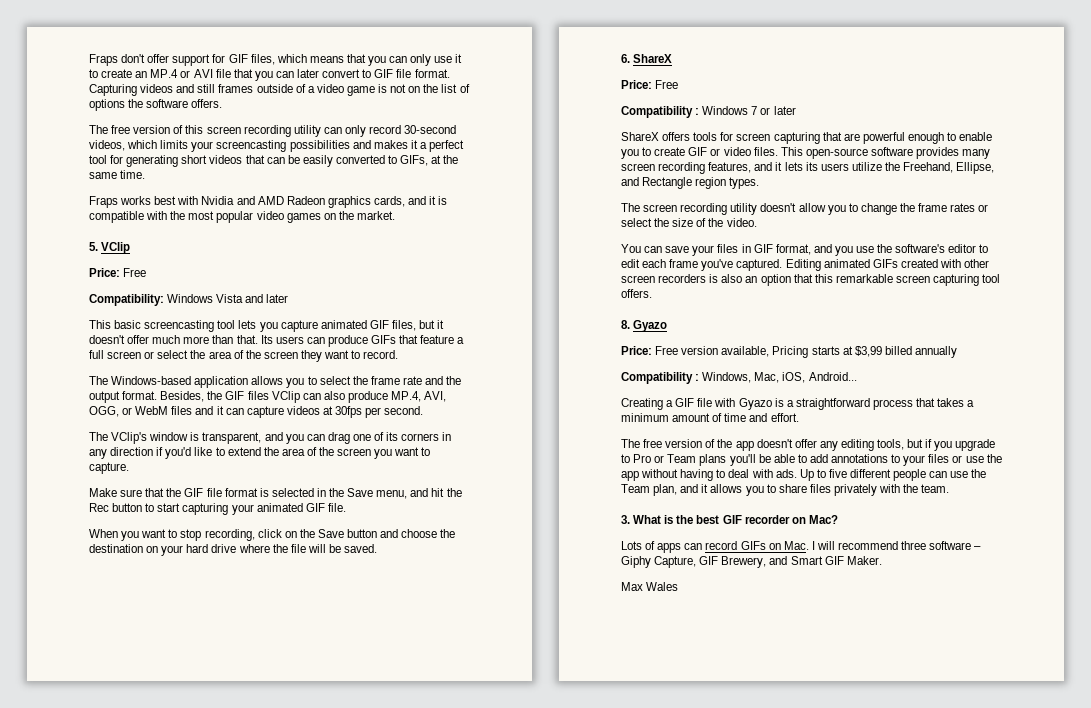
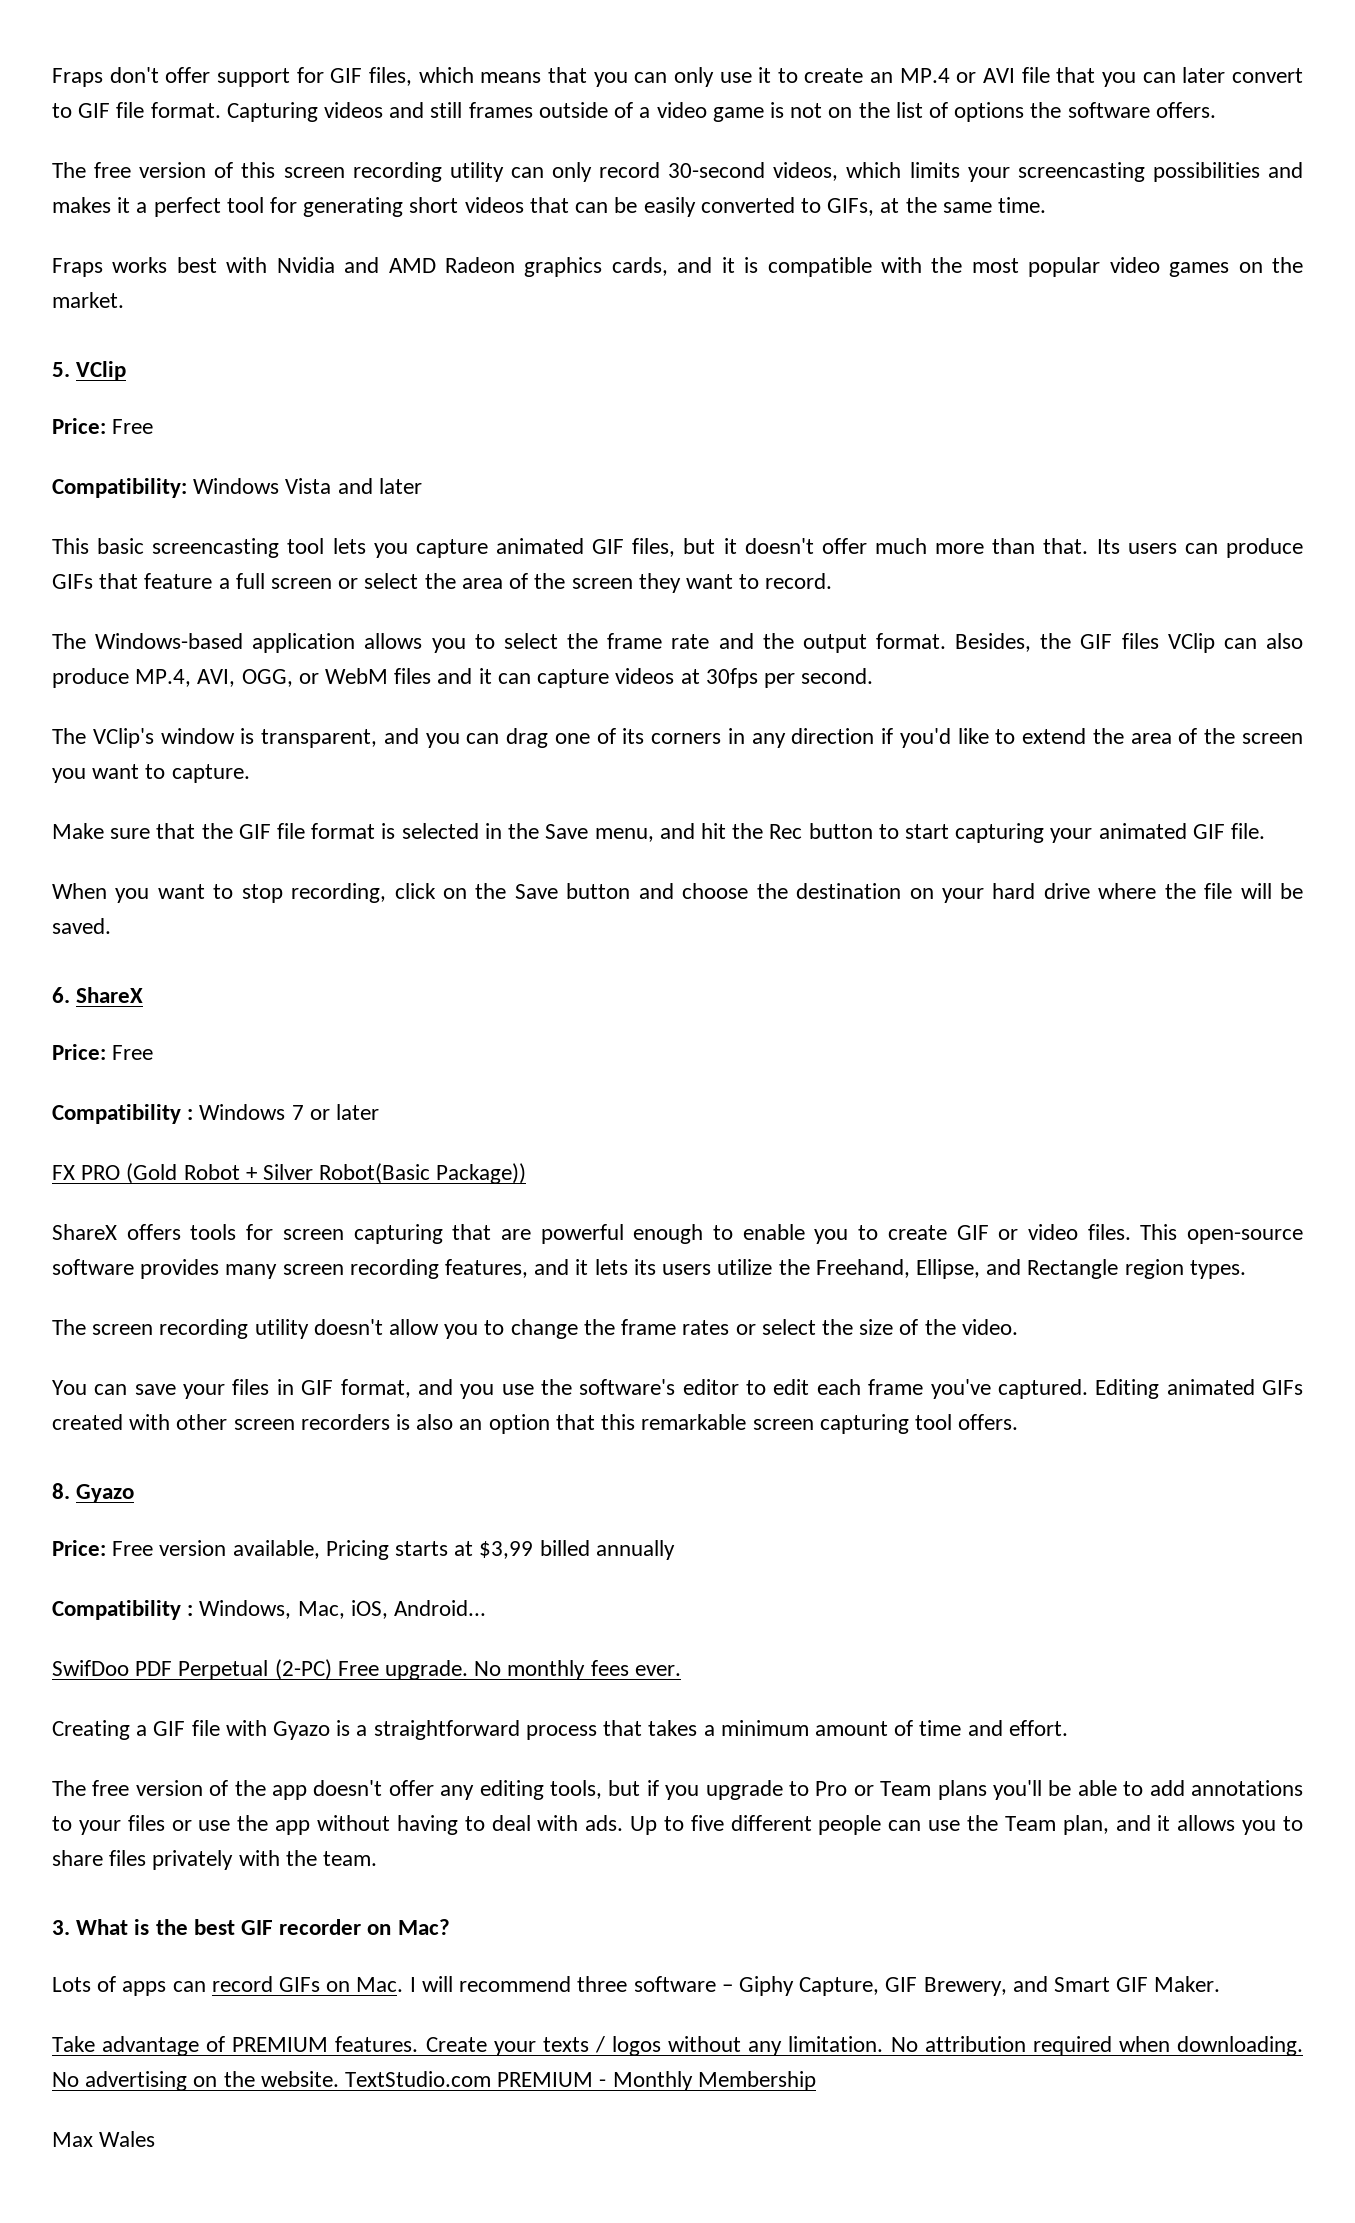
+ FX PRO (Gold Robot + Silver Robot(Basic Package))
+ SwifDoo PDF Perpetual (2-PC) Free upgrade. No monthly fees ever.
+ Take advantage of PREMIUM features. Create your texts / logos without any limitation. No attribution required when downloading. No advertising on the website. TextStudio.com PREMIUM - Monthly Membership

